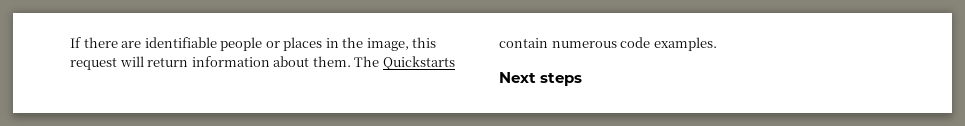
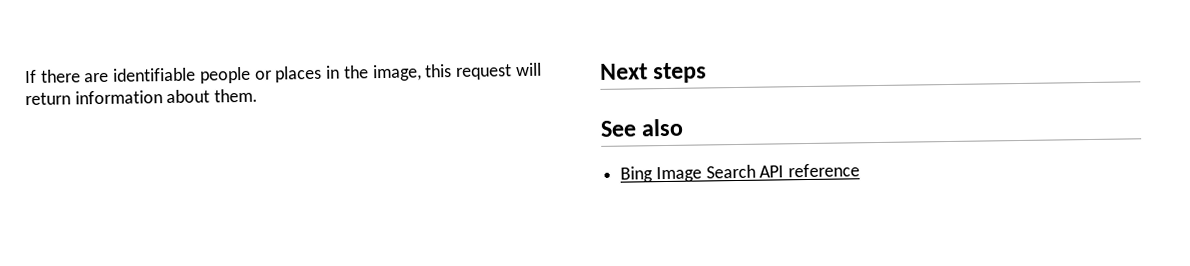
- If there are identifiable people or places in the image, this request will return information about them. The Quickstarts contain numerous code examples.
+ If there are identifiable people or places in the image, this request will return information about them.
  Next steps
+ See also
+ Bing Image Search API reference

